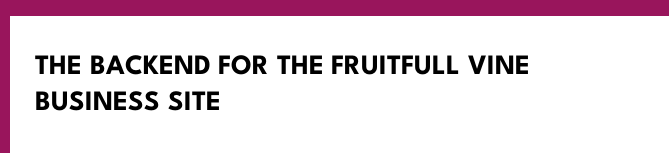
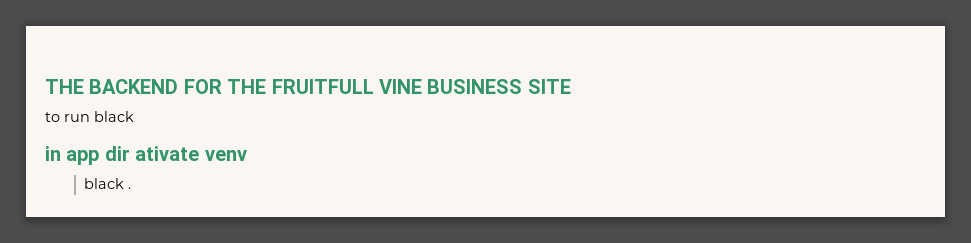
+ to run black
+ in app dir ativate venv
+ black .

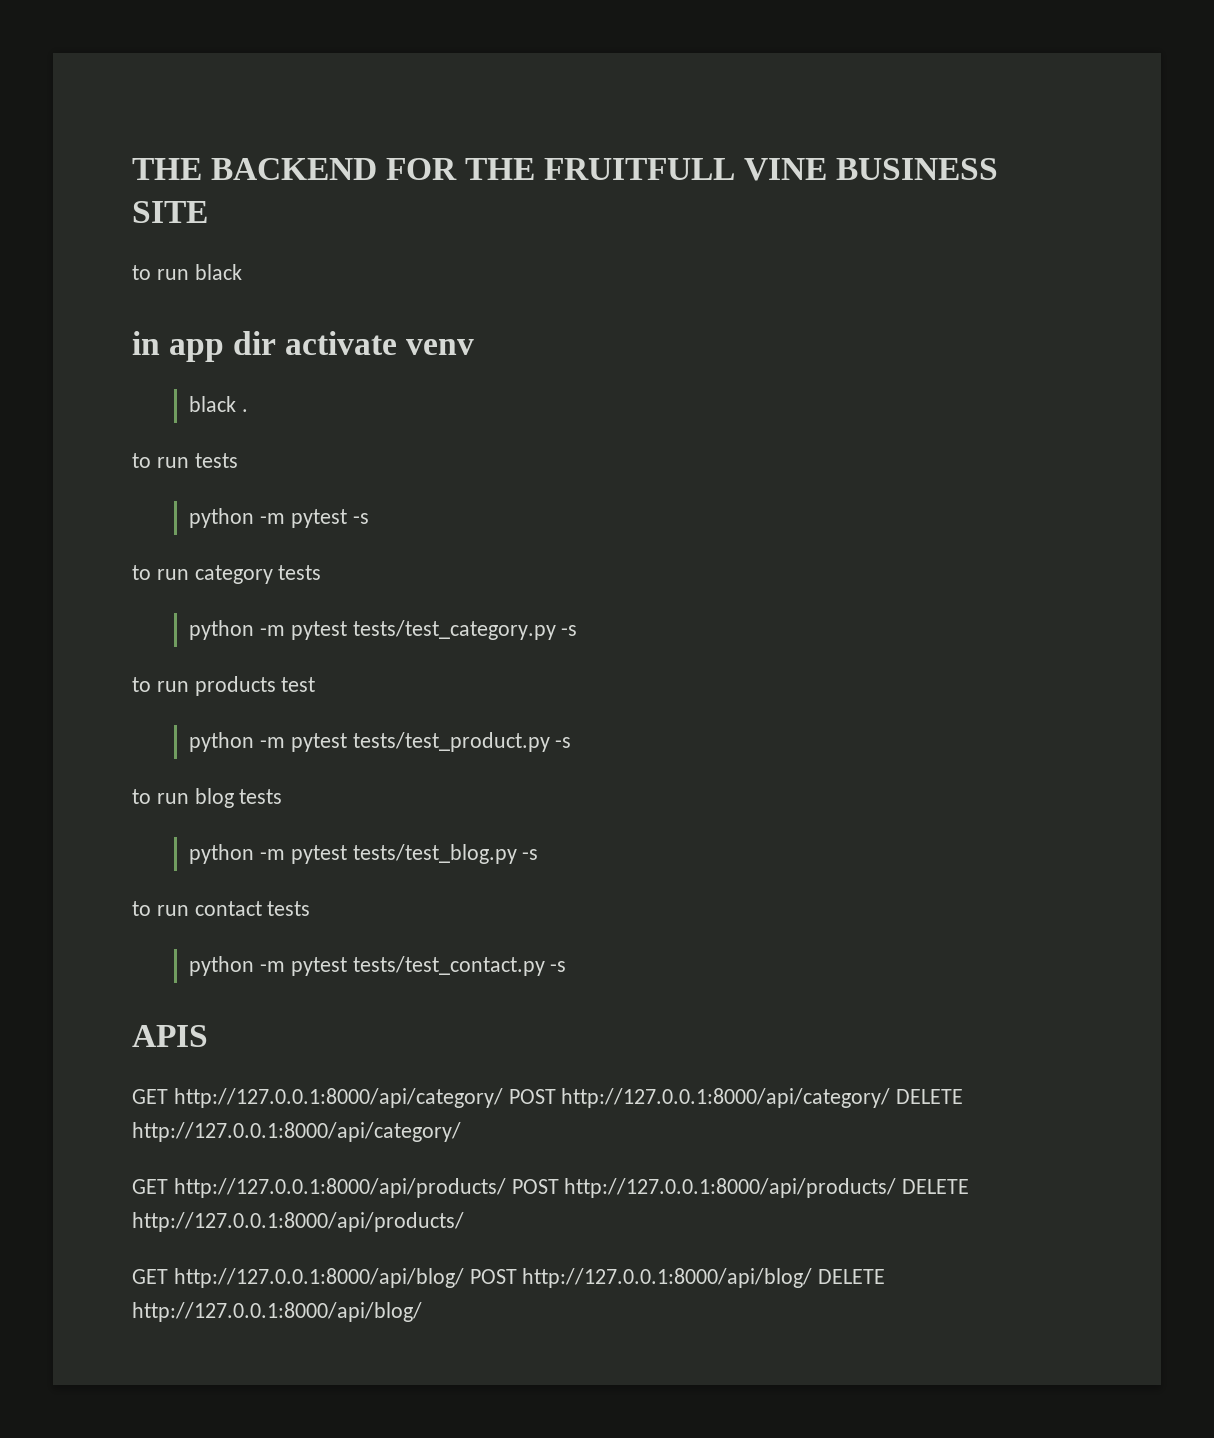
- in app dir ativate venv
+ in app dir activate venv
+ to run tests
+ python -m pytest -s
+ to run category tests
+ python -m pytest tests/test_category.py -s
+ to run products test
+ python -m pytest tests/test_product.py -s
+ to run blog tests
+ python -m pytest tests/test_blog.py -s
+ to run contact tests
+ python -m pytest tests/test_contact.py -s
+ APIS
+ GET http://127.0.0.1:8000/api/category/ POST http://127.0.0.1:8000/api/category/ DELETE http://127.0.0.1:8000/api/category/
+ GET http://127.0.0.1:8000/api/products/ POST http://127.0.0.1:8000/api/products/ DELETE http://127.0.0.1:8000/api/products/
+ GET http://127.0.0.1:8000/api/blog/ POST http://127.0.0.1:8000/api/blog/ DELETE http://127.0.0.1:8000/api/blog/

